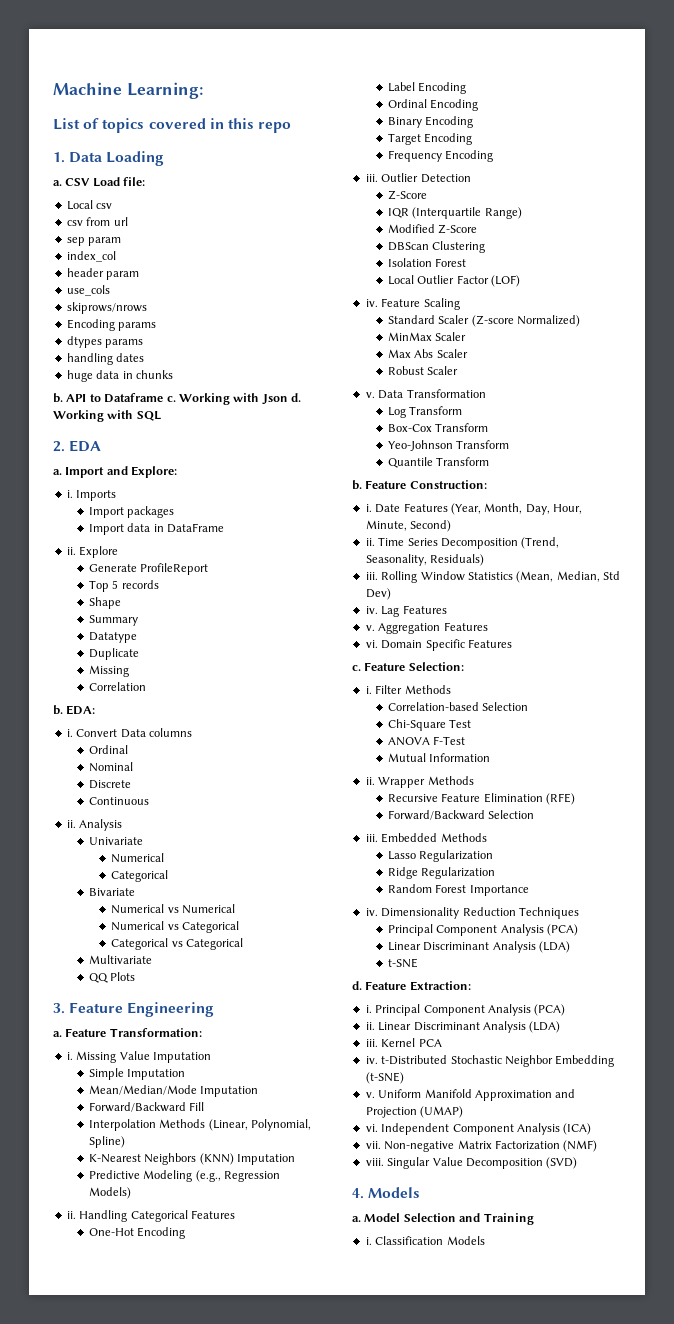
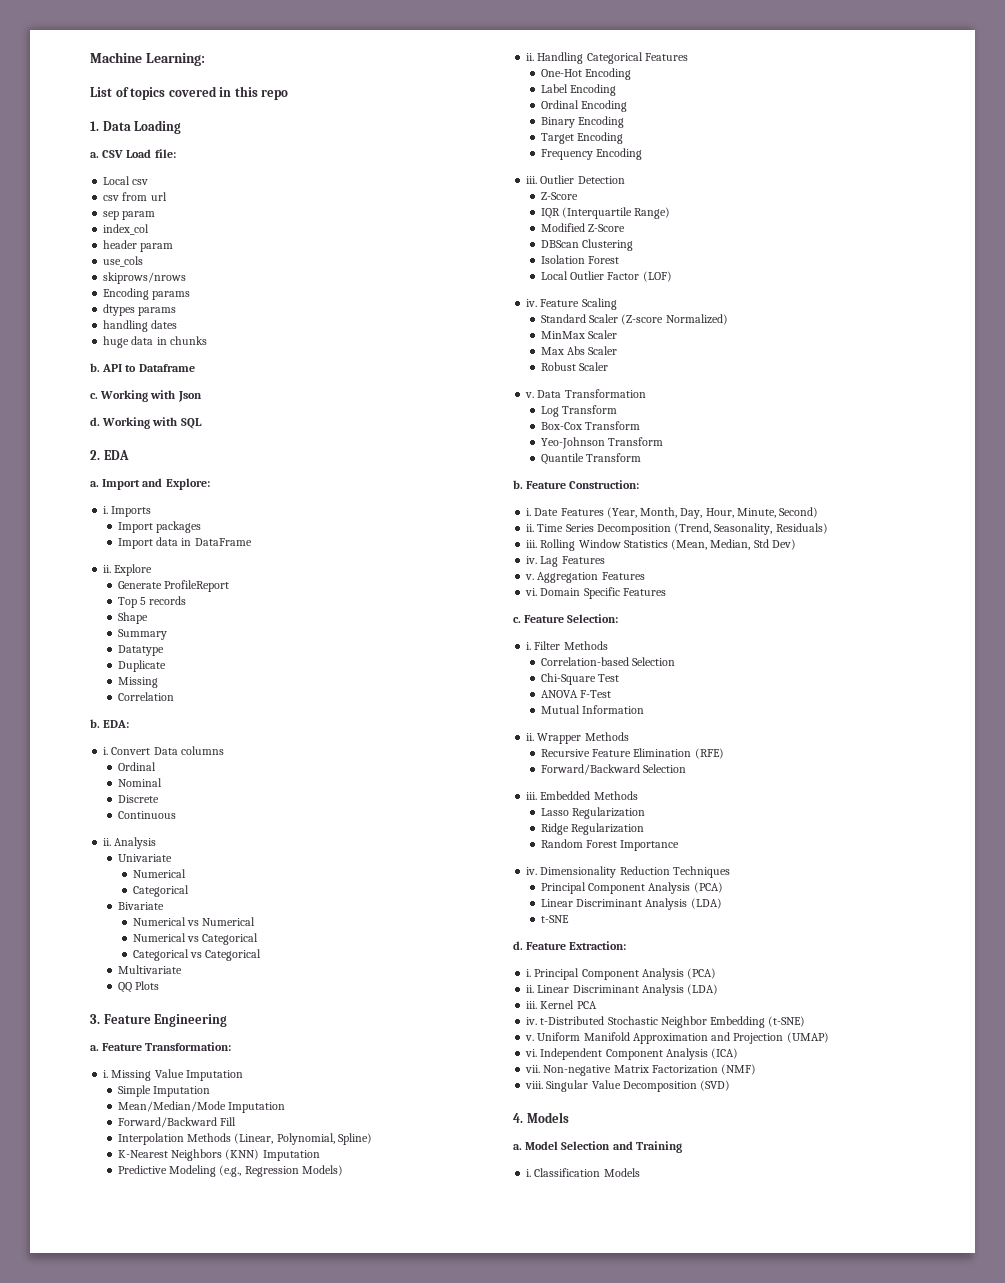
- API to Dataframe c.
+ API to Dataframe
+ c.
- Working with Json d.
+ Working with Json
+ d.

